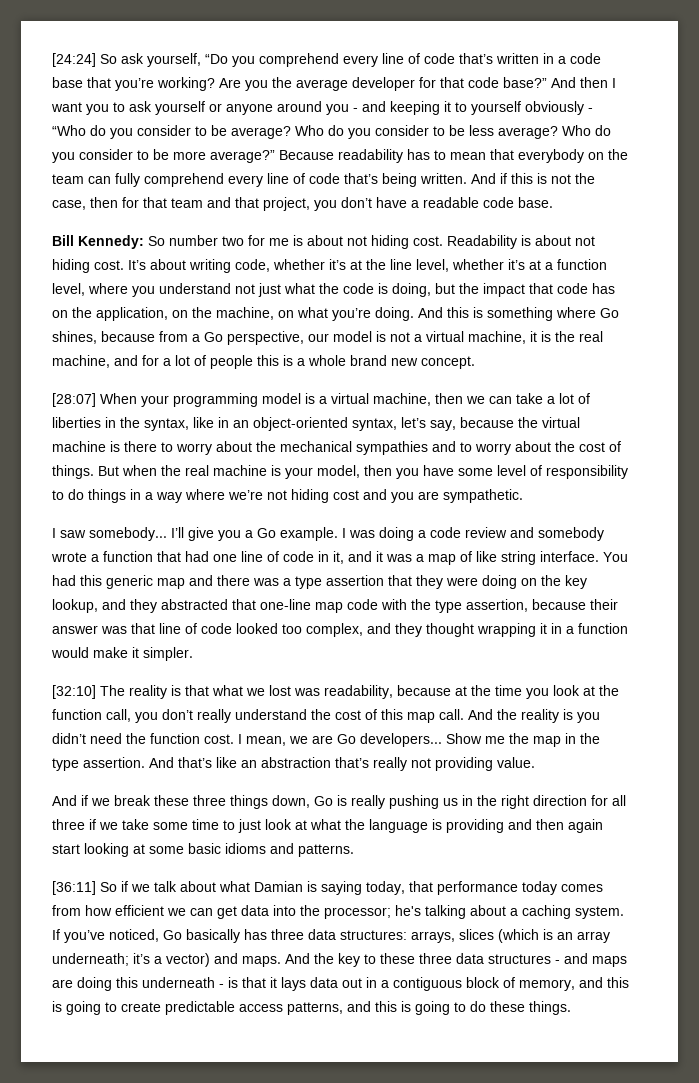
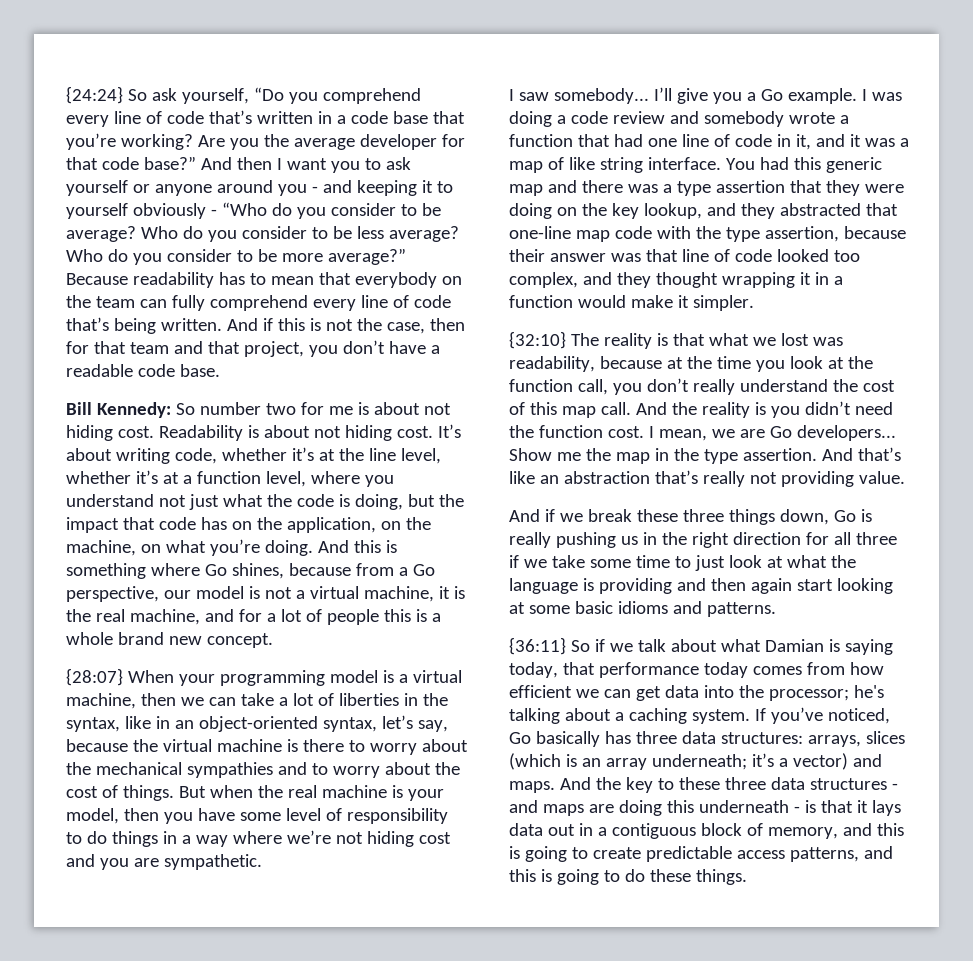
- [24:24] So ask yourself, “Do you comprehend every line of code that’s written in a code base that you’re working?
+ {24:24} So ask yourself, “Do you comprehend every line of code that’s written in a code base that you’re working?
- [28:07] When your programming model is a virtual machine, then we can take a lot of liberties in the syntax, like in an object-oriented syntax, let’s say, because the virtual machine is there to worry about the mechanical sympathies and to worry about the cost of things.
+ {28:07} When your programming model is a virtual machine, then we can take a lot of liberties in the syntax, like in an object-oriented syntax, let’s say, because the virtual machine is there to worry about the mechanical sympathies and to worry about the cost of things.
- [32:10] The reality is that what we lost was readability, because at the time you look at the function call, you don’t really understand the cost of this map call.
+ {32:10} The reality is that what we lost was readability, because at the time you look at the function call, you don’t really understand the cost of this map call.
- [36:11] So if we talk about what Damian is saying today, that performance today comes from how efficient we can get data into the processor; he's talking about a caching system.
+ {36:11} So if we talk about what Damian is saying today, that performance today comes from how efficient we can get data into the processor; he's talking about a caching system.

